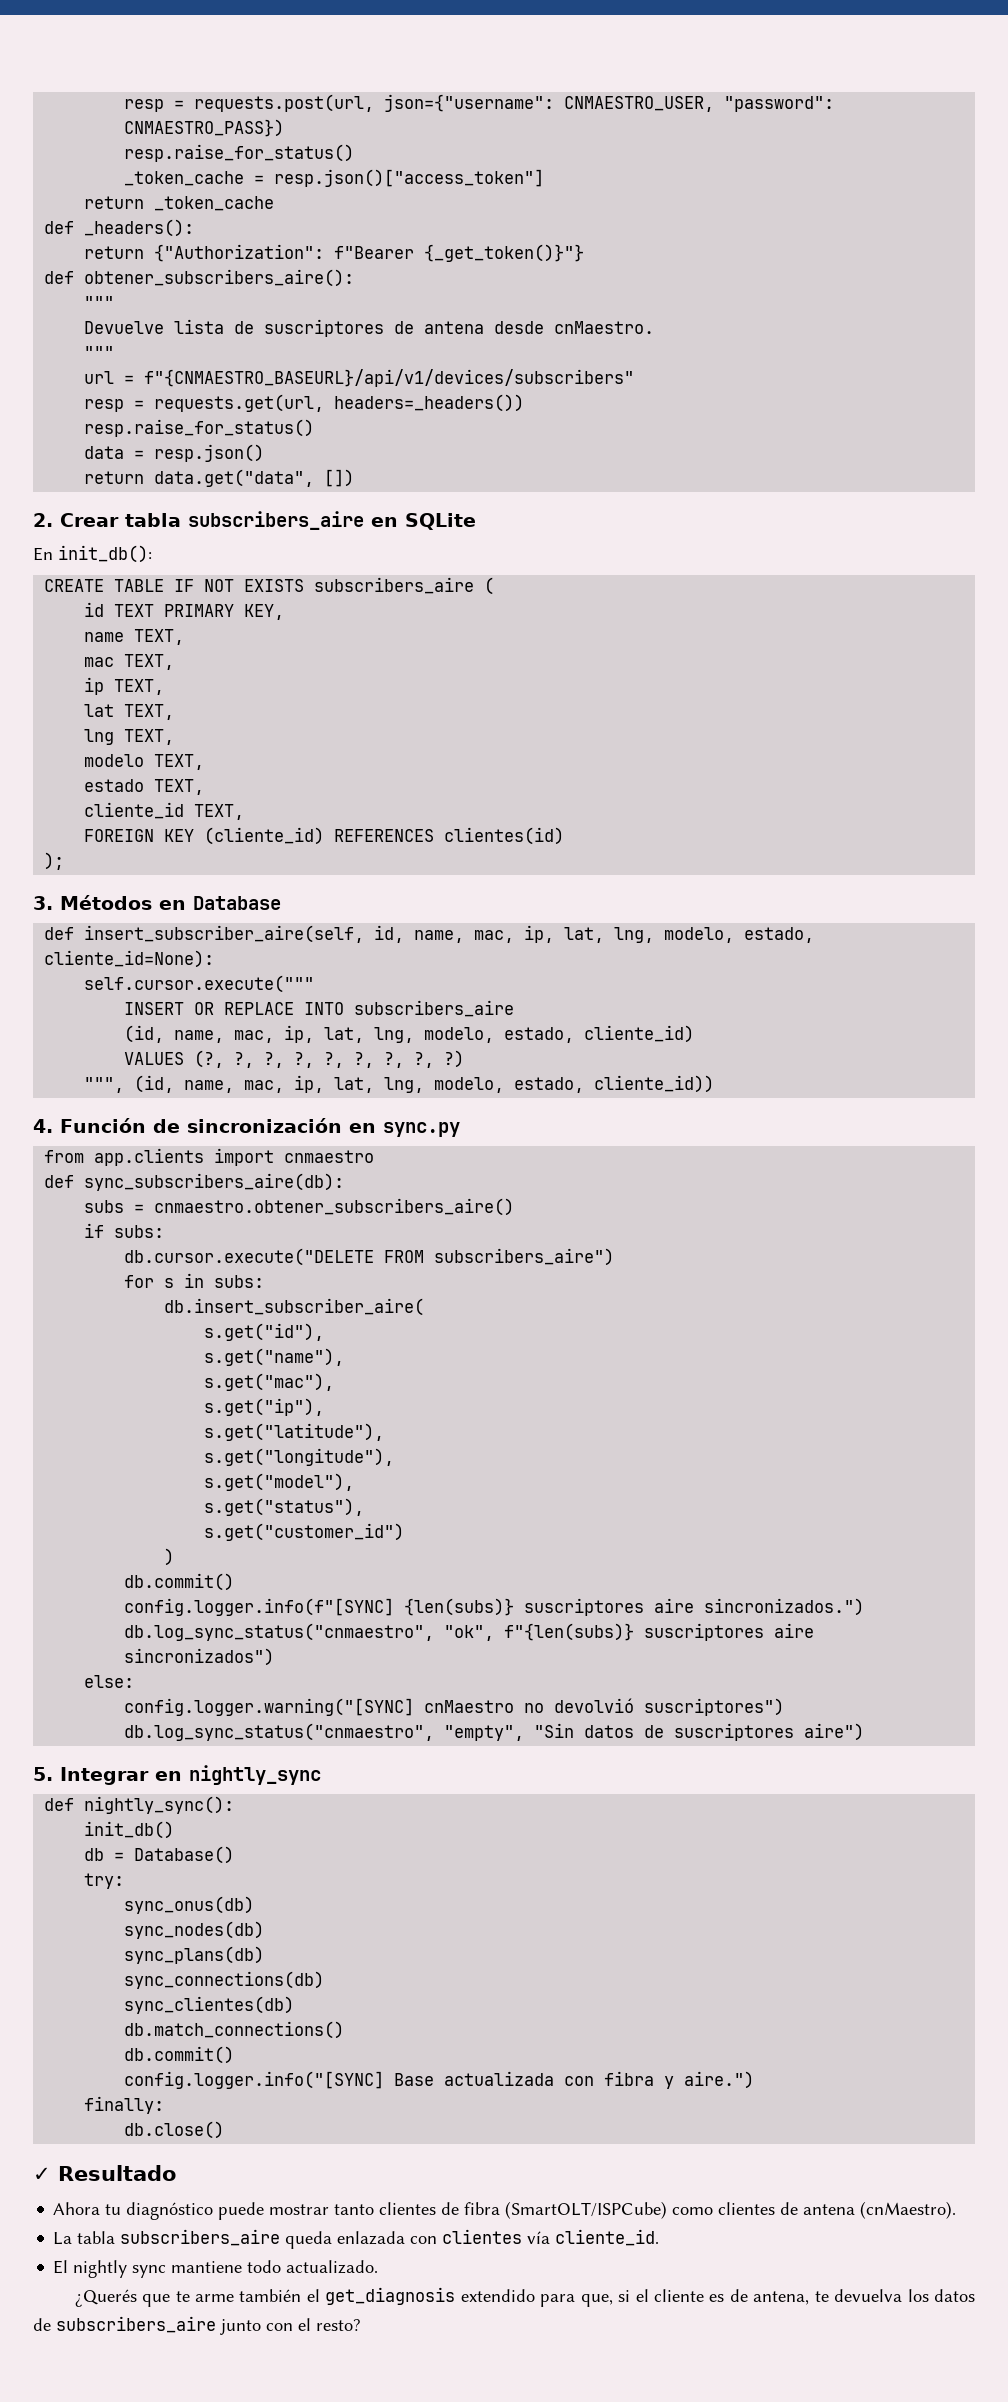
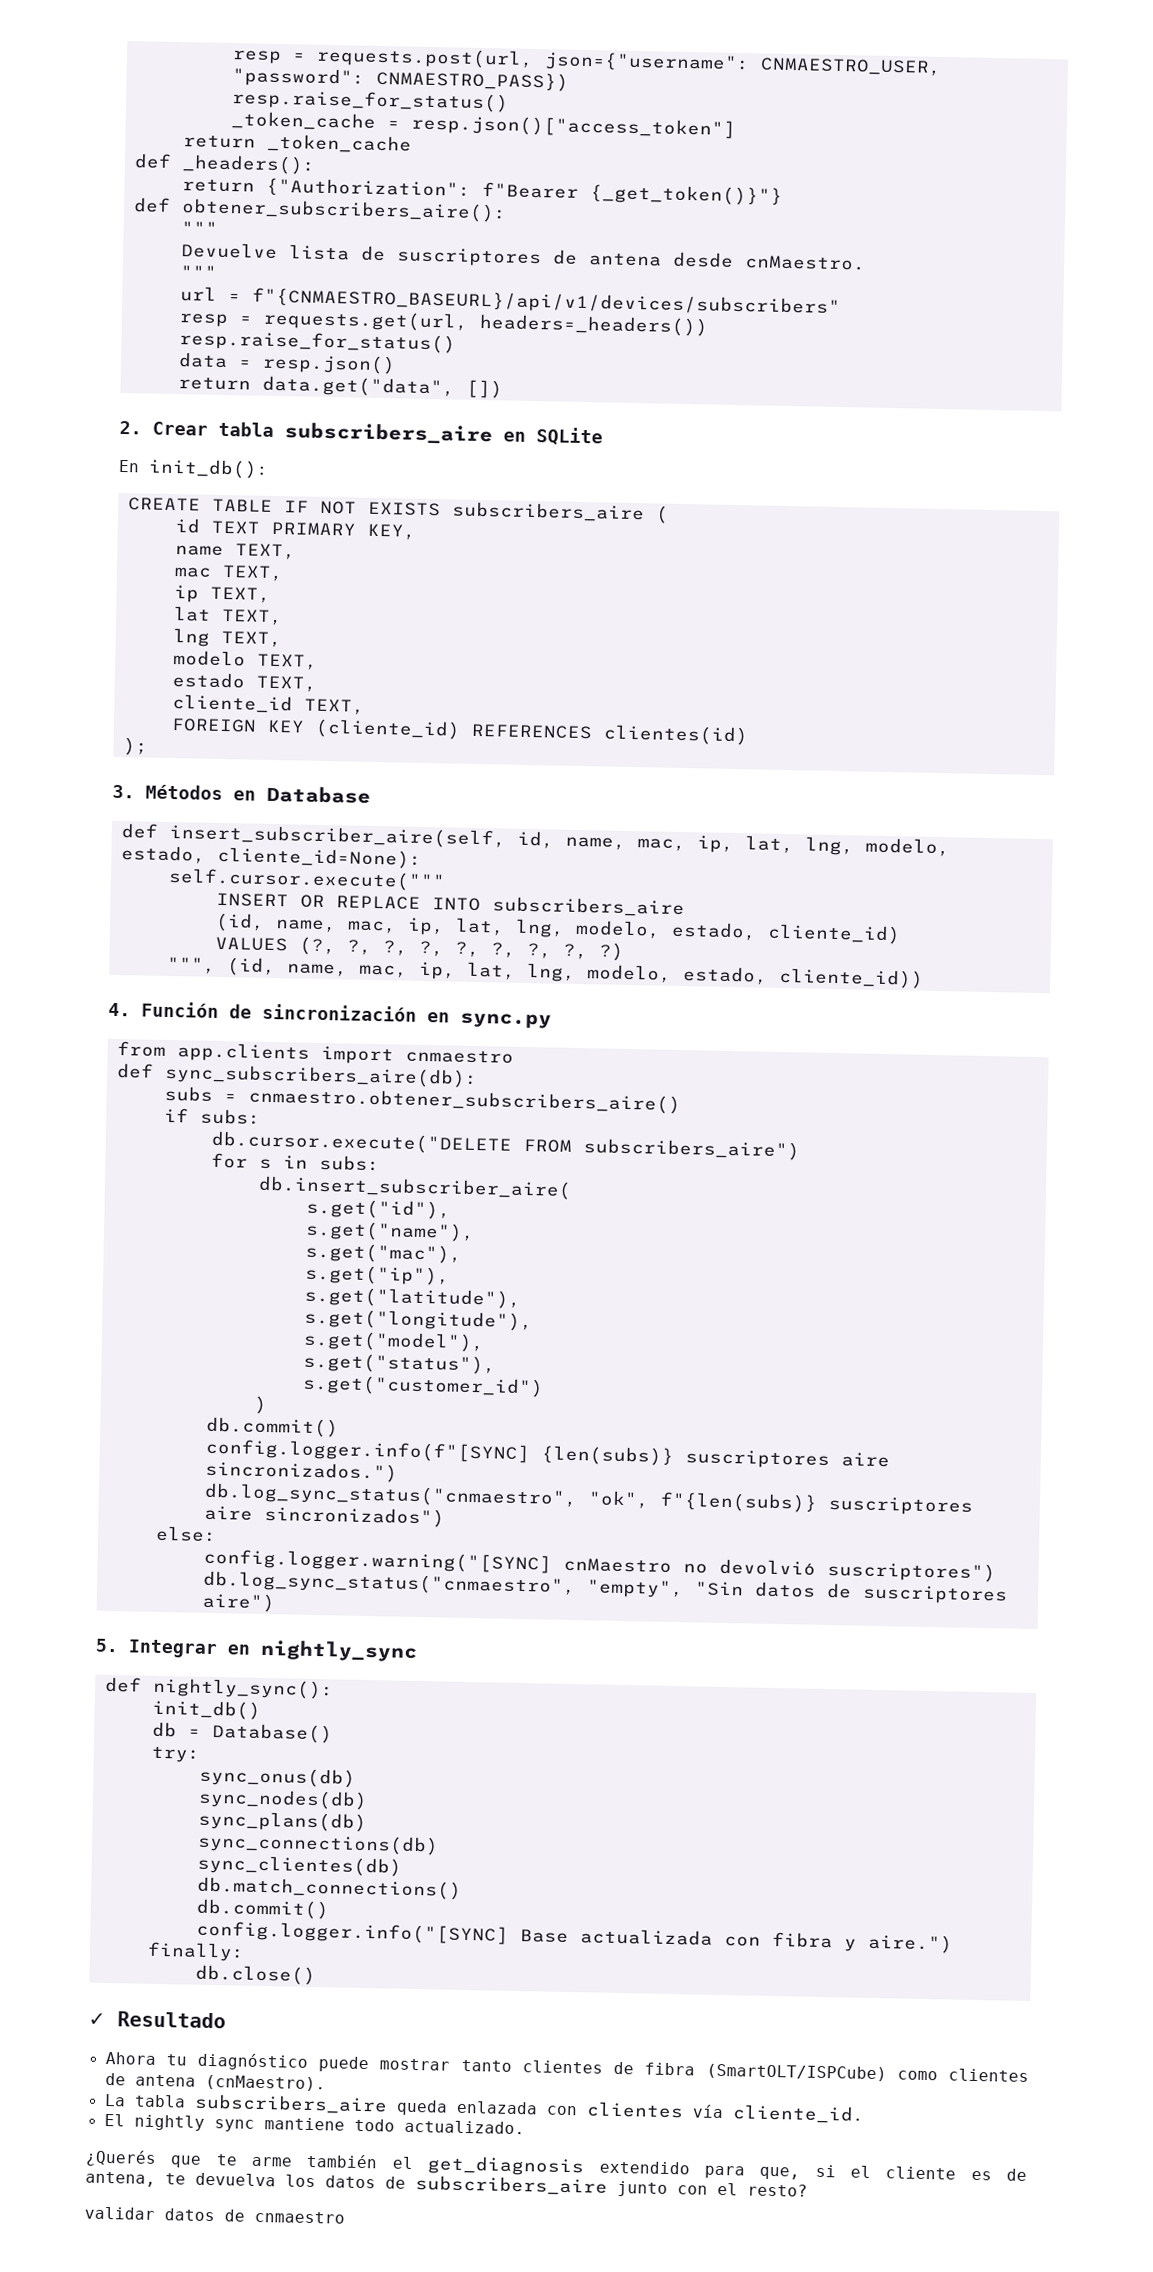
+ validar datos de cnmaestro

